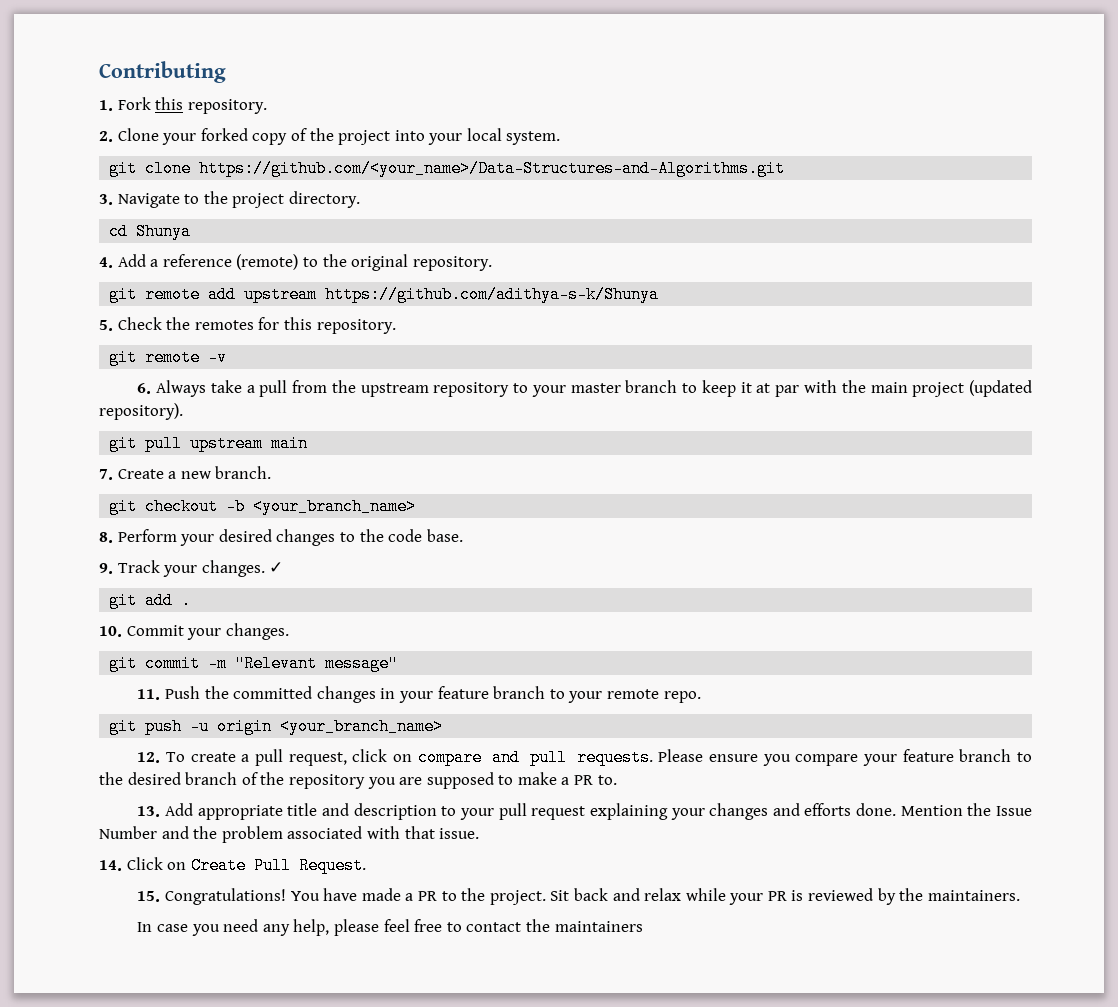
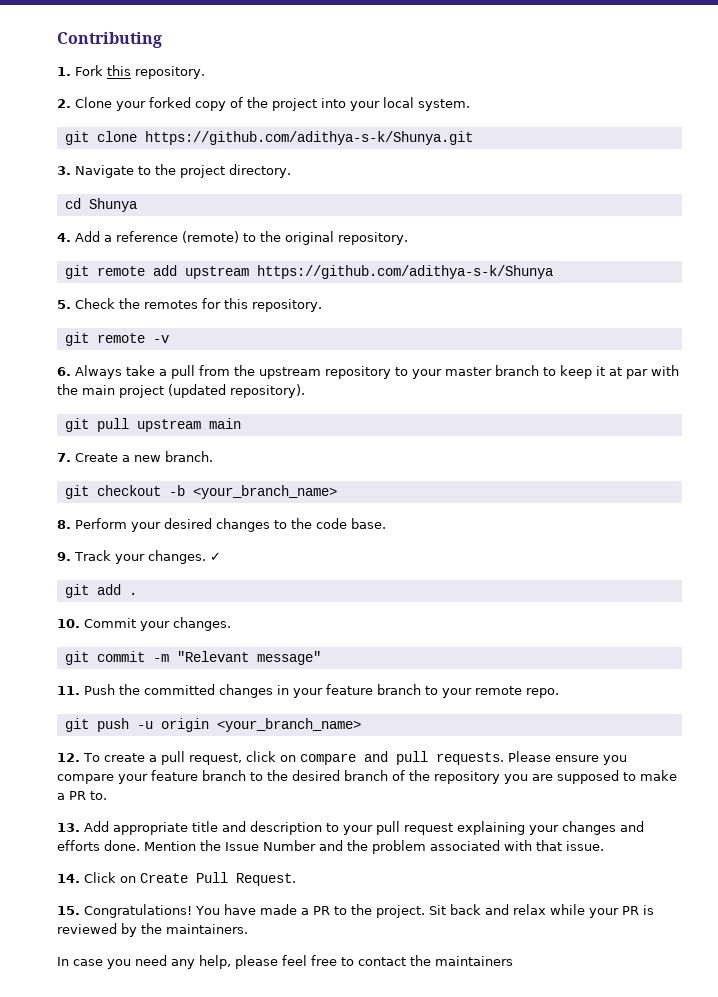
- git clone https://github.com/<your_name>/Data-Structures-and-Algorithms.git
+ git clone https://github.com/adithya-s-k/Shunya.git

